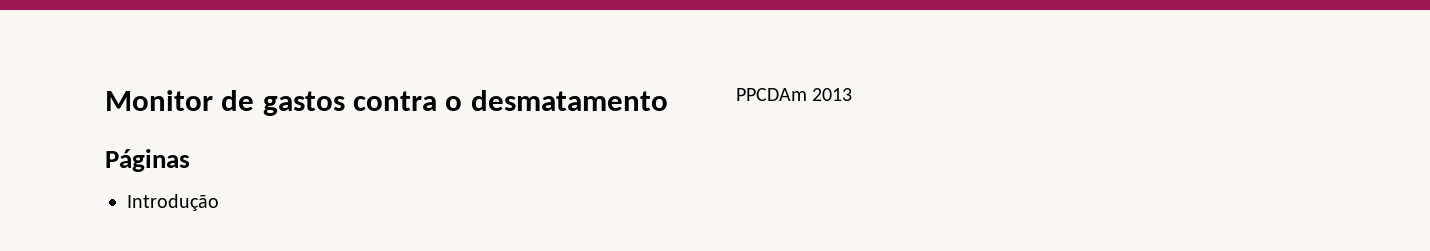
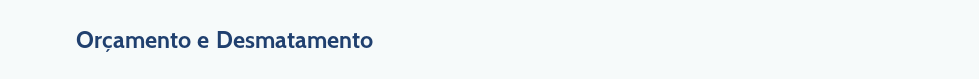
- Monitor de gastos contra o desmatamento
- Páginas
- Introdução
- PPCDAm 2013
+ Orçamento e Desmatamento

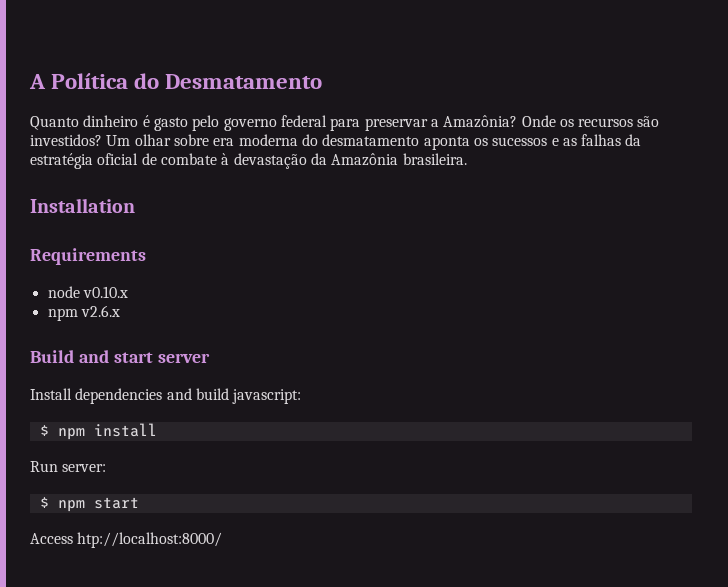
- Orçamento e Desmatamento
+ A Política do Desmatamento
+ Quanto dinheiro é gasto pelo governo federal para preservar a Amazônia? Onde os recursos são investidos? Um olhar sobre era moderna do desmatamento aponta os sucessos e as falhas da estratégia oficial de combate à devastação da Amazônia brasileira.
+ Installation
+ Requirements
+ node v0.10.x
+ npm v2.6.x
+ Build and start server
+ Install dependencies and build javascript:
+ $ npm install
+ Run server:
+ $ npm start
+ Access htp://localhost:8000/

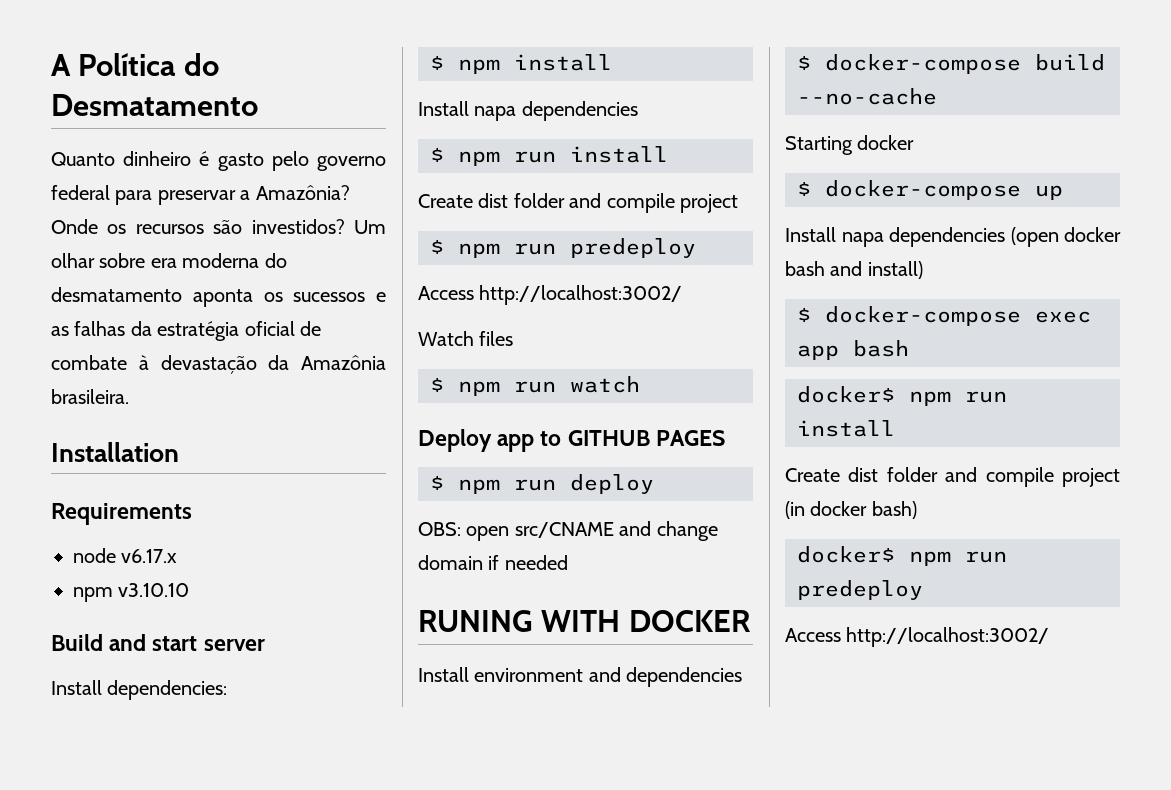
- node v0.10.x
- npm v2.6.x
+ node v6.17.x
+ npm v3.10.10
- Install dependencies and build javascript:
+ Install dependencies:
  $ npm install
- Run server:
- $ npm start
- Access htp://localhost:8000/
+ Install napa dependencies
+ $ npm run install
+ Create dist folder and compile project
+ $ npm run predeploy
+ Access http://localhost:3002/
+ Watch files
+ $ npm run watch
+ Deploy app to GITHUB PAGES
+ $ npm run deploy
+ OBS: open src/CNAME and change domain if needed
+ RUNING WITH DOCKER
+ Install environment and dependencies
+ $ docker-compose build --no-cache
+ Starting docker
+ $ docker-compose up
+ Install napa dependencies (open docker bash and install)
+ $ docker-compose exec app bash
+ docker$ npm run install
+ Create dist folder and compile project (in docker bash)
+ docker$ npm run predeploy
+ Access http://localhost:3002/

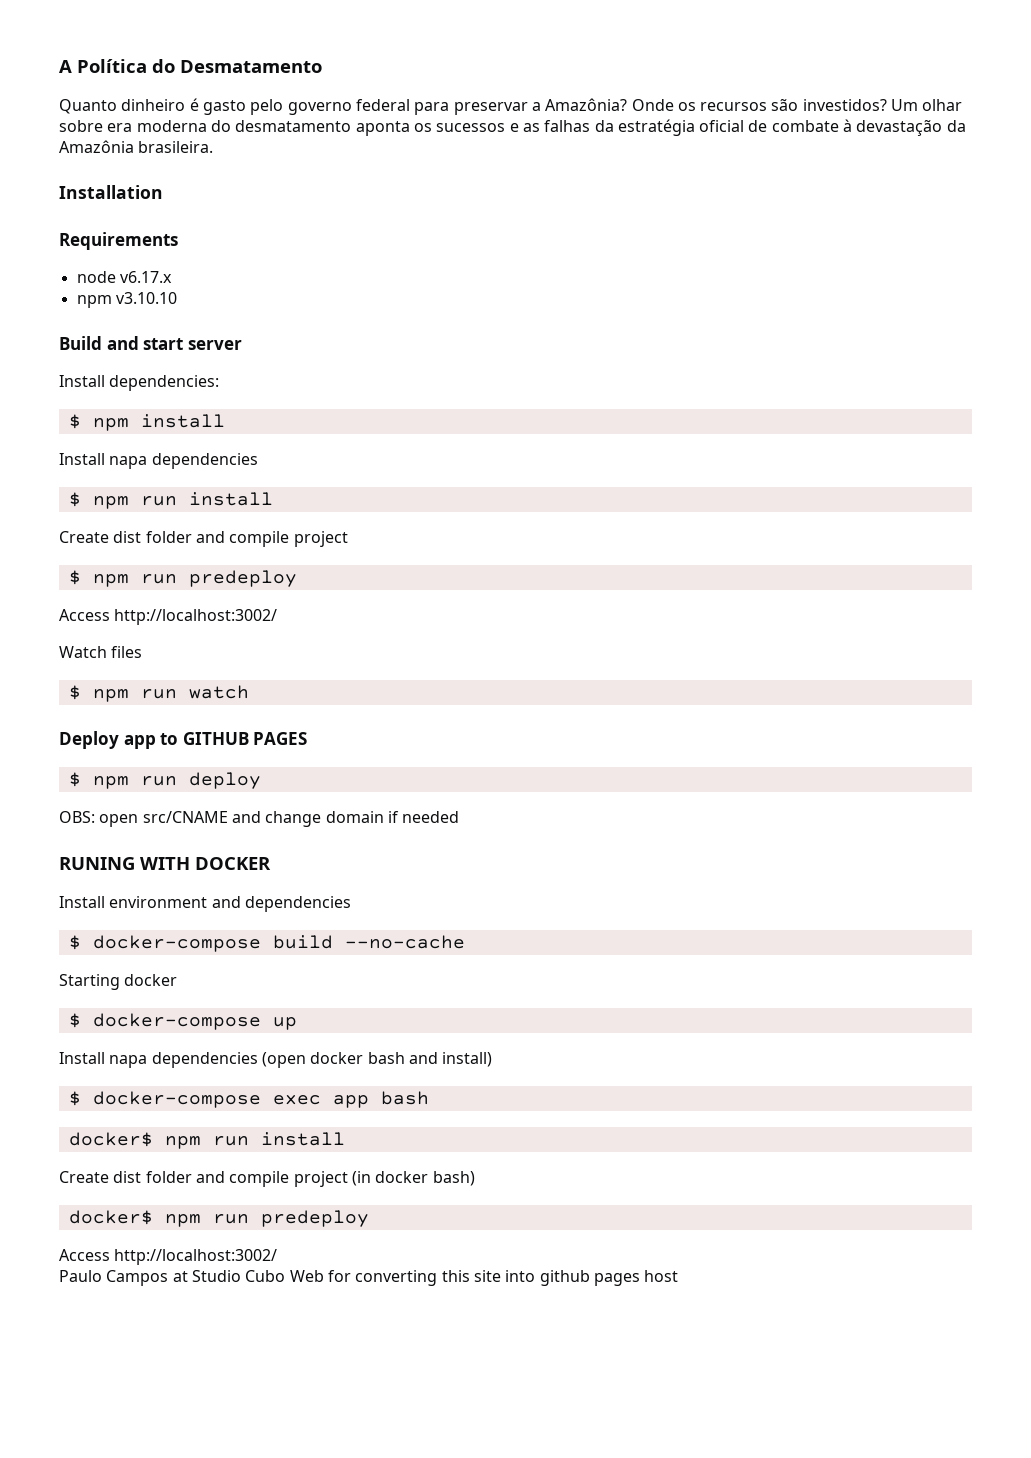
+ Paulo Campos at Studio Cubo Web for converting this site into github pages host

